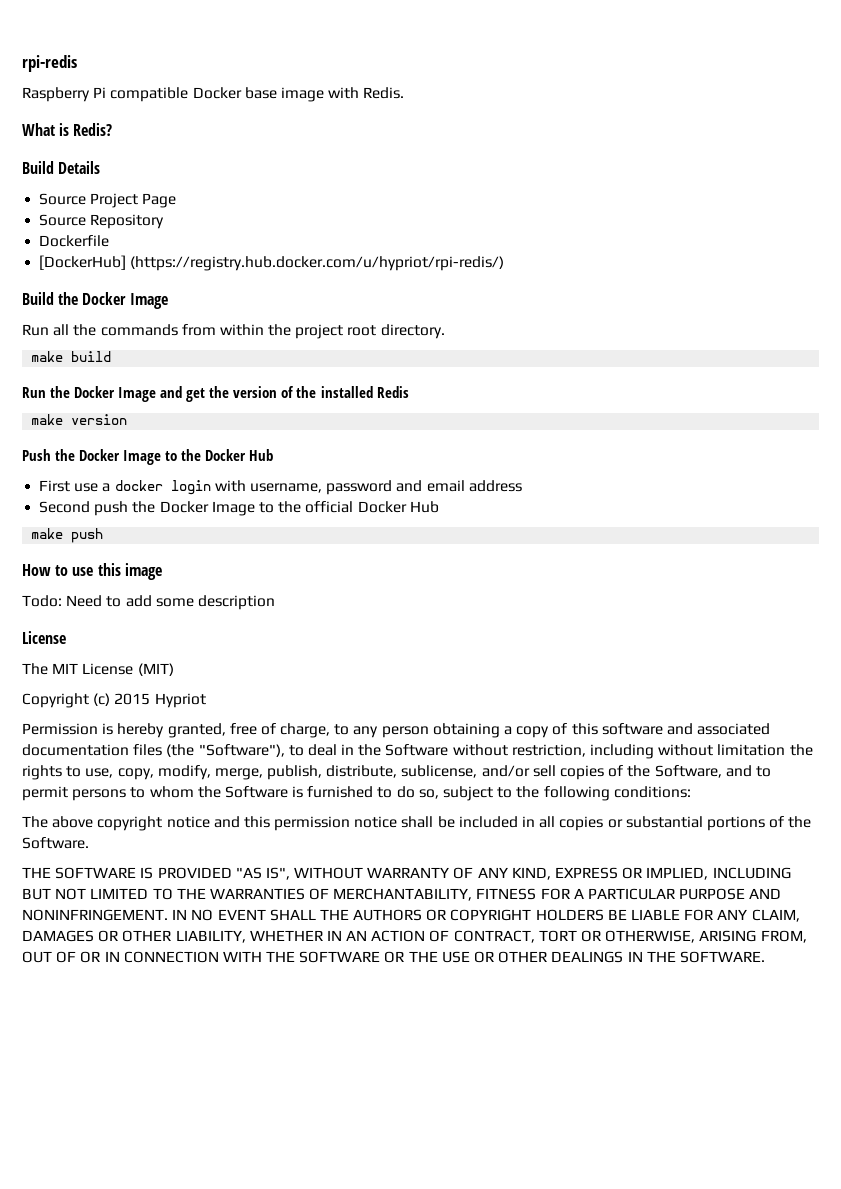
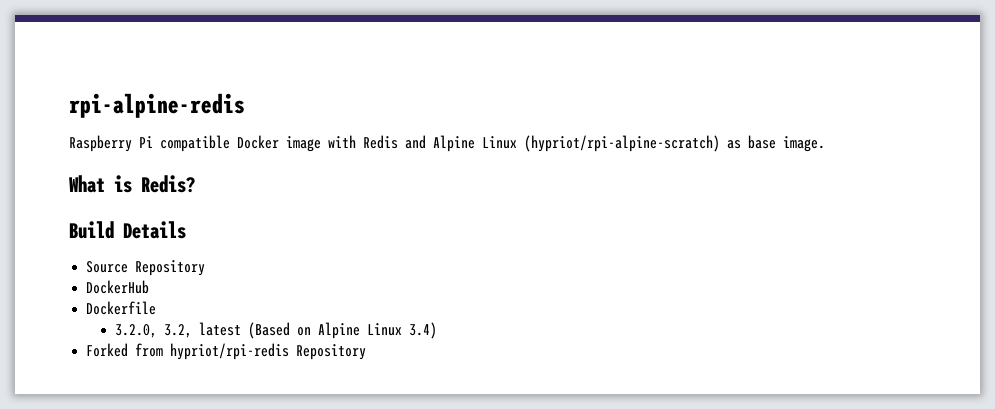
- rpi-redis
+ rpi-alpine-redis
- Raspberry Pi compatible Docker base image with Redis.
+ Raspberry Pi compatible Docker image with Redis and Alpine Linux (hypriot/rpi-alpine-scratch) as base image.
- Source Project Page
  Source Repository
+ DockerHub
  Dockerfile
- [DockerHub] (https://registry.hub.docker.com/u/hypriot/rpi-redis/)
- Build the Docker Image
- Run all the commands from within the project root directory.
- make build
- Run the Docker Image and get the version of the installed Redis
- make version
- Push the Docker Image to the Docker Hub
- First use a docker login with username, password and email address
- Second push the Docker Image to the official Docker Hub
- make push
- How to use this image
- Todo: Need to add some description
- License
- The MIT License (MIT)
- Copyright (c) 2015 Hypriot
- Permission is hereby granted, free of charge, to any person obtaining a copy of this software and associated documentation files (the "Software"), to deal in the Software without restriction, including without limitation the rights to use, copy, modify, merge, publish, distribute, sublicense, and/or sell copies of the Software, and to permit persons to whom the Software is furnished to do so, subject to the following conditions:
- The above copyright notice and this permission notice shall be included in all copies or substantial portions of the Software.
- THE SOFTWARE IS PROVIDED "AS IS", WITHOUT WARRANTY OF ANY KIND, EXPRESS OR IMPLIED, INCLUDING BUT NOT LIMITED TO THE WARRANTIES OF MERCHANTABILITY, FITNESS FOR A PARTICULAR PURPOSE AND NONINFRINGEMENT. IN NO EVENT SHALL THE AUTHORS OR COPYRIGHT HOLDERS BE LIABLE FOR ANY CLAIM, DAMAGES OR OTHER LIABILITY, WHETHER IN AN ACTION OF CONTRACT, TORT OR OTHERWISE, ARISING FROM, OUT OF OR IN CONNECTION WITH THE SOFTWARE OR THE USE OR OTHER DEALINGS IN THE SOFTWARE.
+ 3.2.0, 3.2, latest (Based on Alpine Linux 3.4)
+ Forked from hypriot/rpi-redis Repository

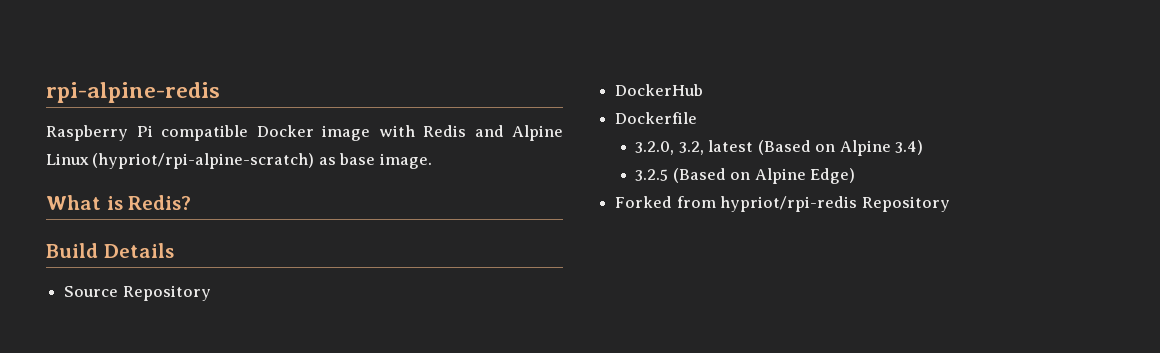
- 3.2.0, 3.2, latest (Based on Alpine Linux 3.4)
+ 3.2.0, 3.2, latest (Based on Alpine 3.4)
+ 3.2.5 (Based on Alpine Edge)

